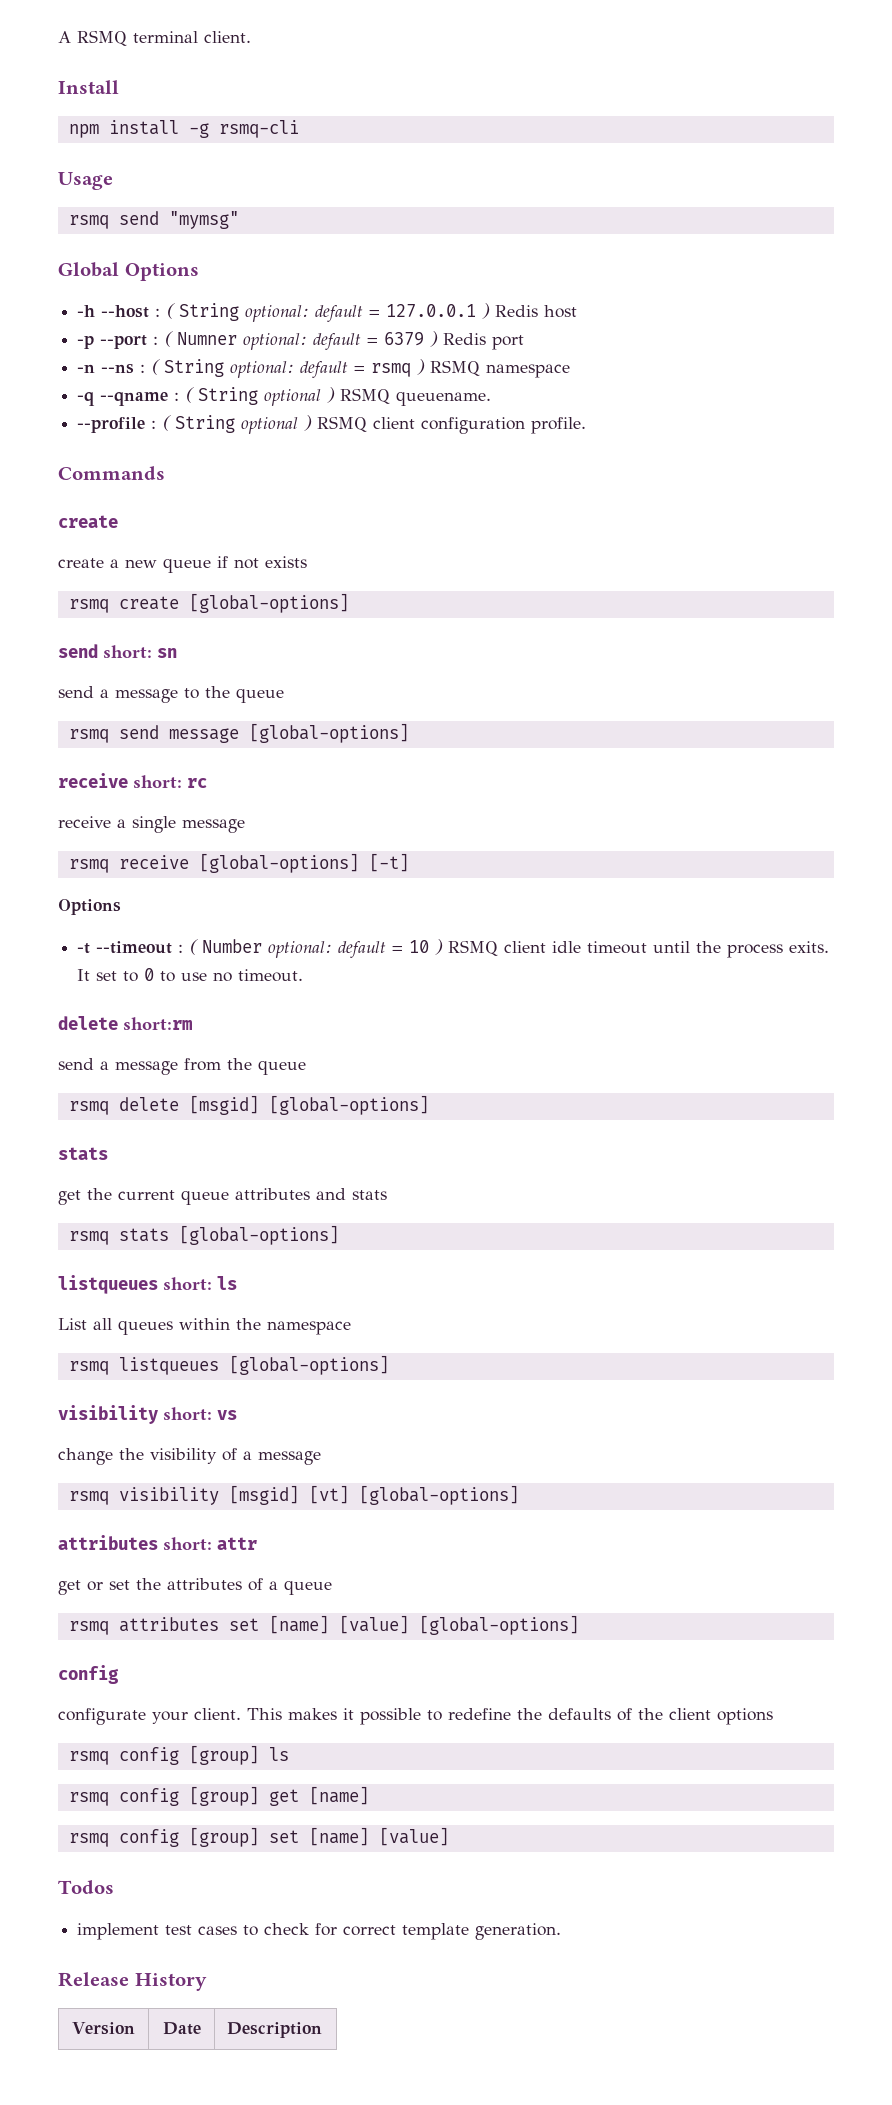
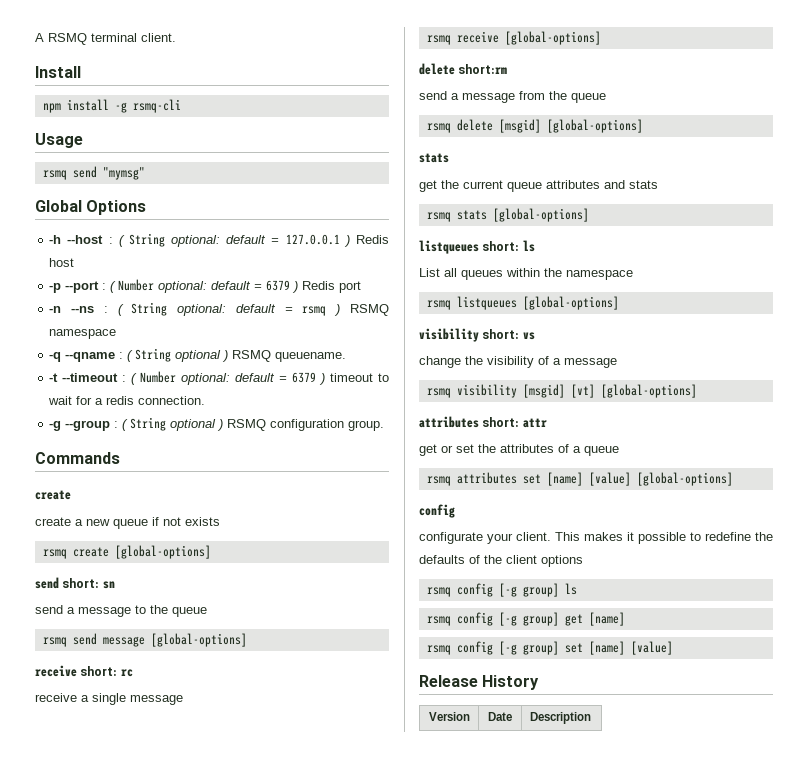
- -p --port : ( Numner optional: default = 6379 ) Redis port
+ -p --port : ( Number optional: default = 6379 ) Redis port
- --profile : ( String optional ) RSMQ client configuration profile.
+ -t --timeout : ( Number optional: default = 6379 ) timeout to wait for a redis connection.
+ -g --group : ( String optional ) RSMQ configuration group.
- rsmq receive [global-options] [-t]
- Options
- -t --timeout : ( Number optional: default = 10 ) RSMQ client idle timeout until the process exits. It set to 0 to use no timeout.
+ rsmq receive [global-options]
- rsmq config [group] ls
+ rsmq config [-g group] ls
- rsmq config [group] get [name]
+ rsmq config [-g group] get [name]
- rsmq config [group] set [name] [value]
- Todos
- implement test cases to check for correct template generation.
+ rsmq config [-g group] set [name] [value]

